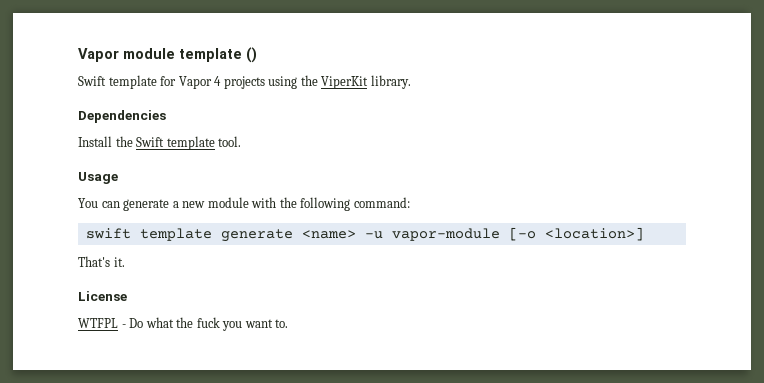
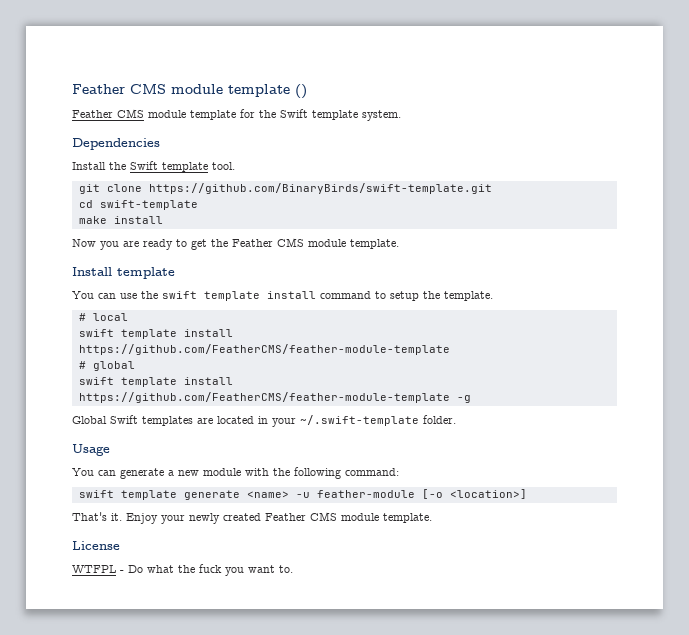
- Vapor module template ()
+ Feather CMS module template ()
- Swift template for Vapor 4 projects using the ViperKit library.
+ Feather CMS module template for the Swift template system.
+ git clone https://github.com/BinaryBirds/swift-template.git
+ cd swift-template
+ make install
+ Now you are ready to get the Feather CMS module template.
+ Install template
+ You can use the swift template install command to setup the template.
+ # local
+ swift template install https://github.com/FeatherCMS/feather-module-template
+ # global
+ swift template install https://github.com/FeatherCMS/feather-module-template -g
+ Global Swift templates are located in your ~/.swift-template folder.
- swift template generate <name> -u vapor-module [-o <location>]
+ swift template generate <name> -u feather-module [-o <location>]
+ Enjoy your newly created Feather CMS module template.

